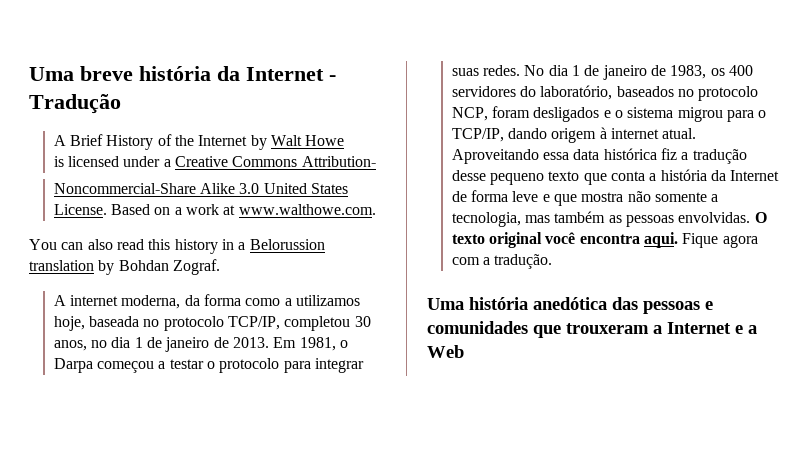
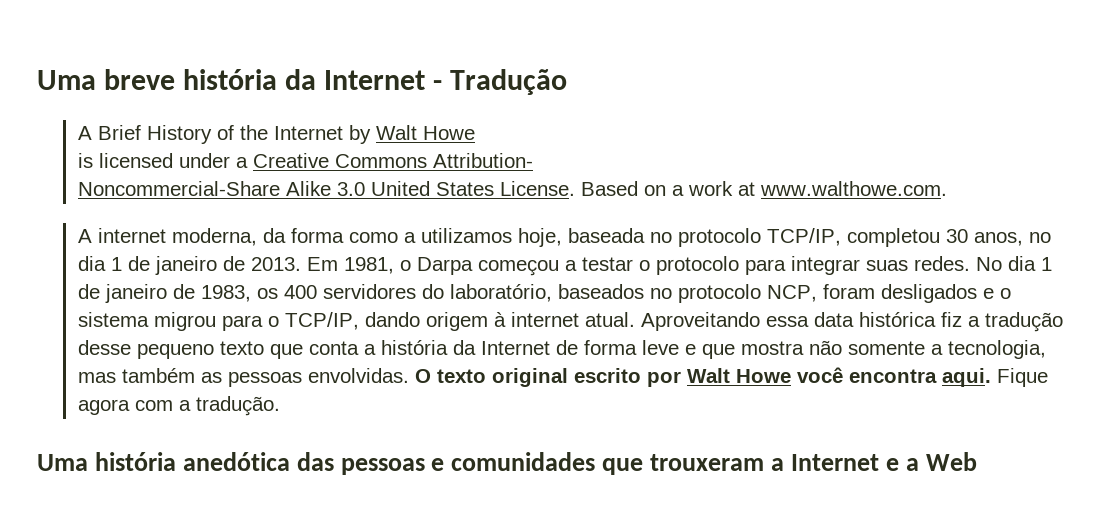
- You can also read this history in a Belorussion translation by Bohdan Zograf.
- O texto original você encontra aqui.
+ O texto original escrito por Walt Howe você encontra aqui.

